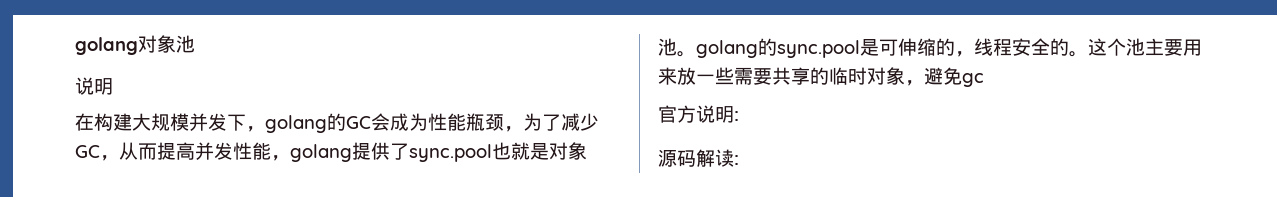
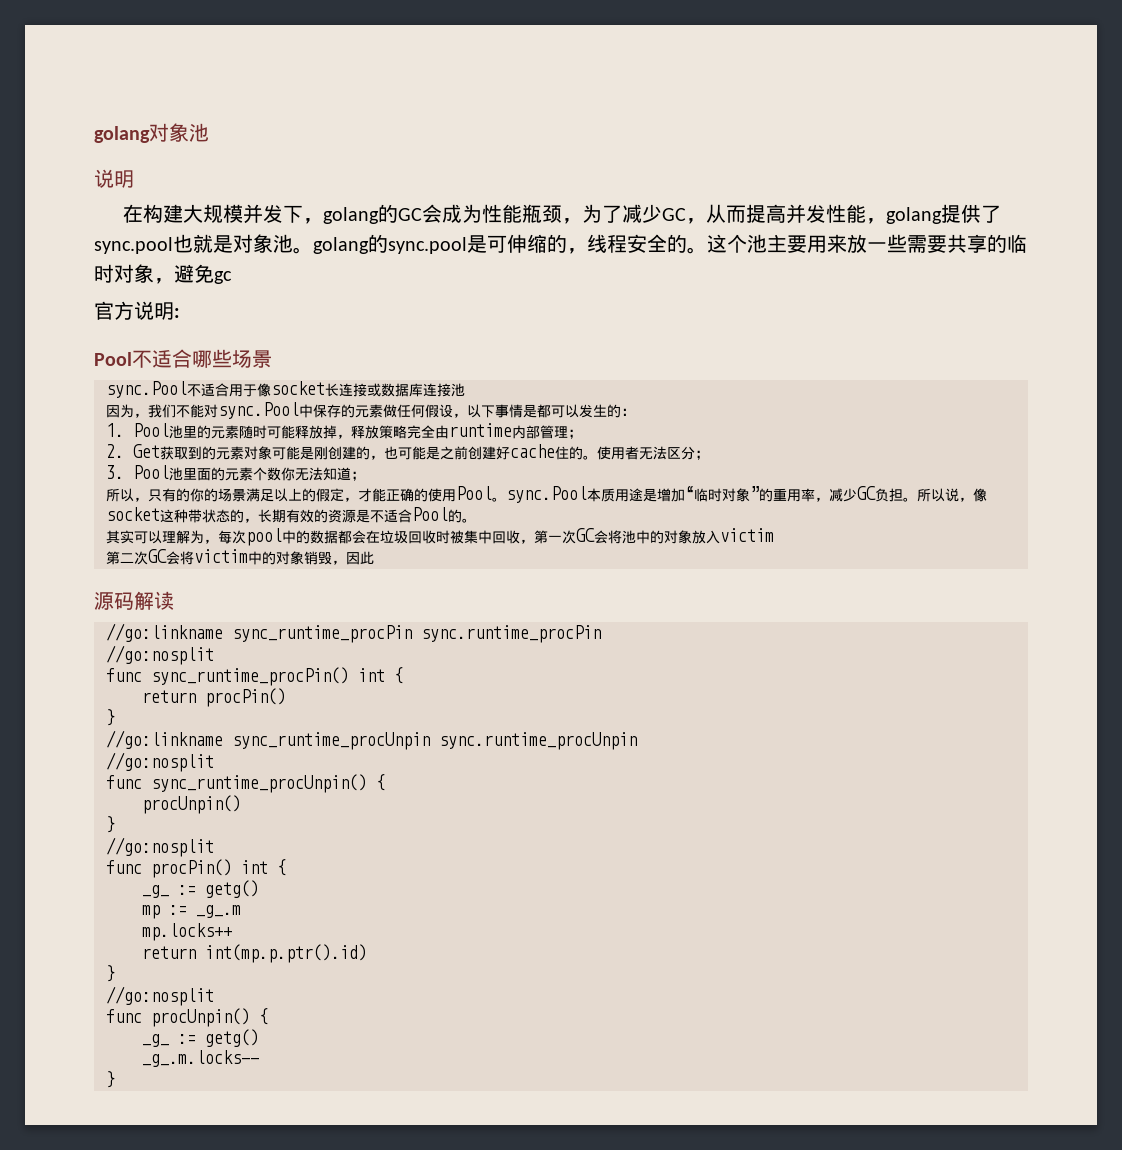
- 源码解读:
+ Pool不适合哪些场景
+ sync.Pool不适合用于像socket长连接或数据库连接池
+ 因为，我们不能对sync.Pool中保存的元素做任何假设，以下事情是都可以发生的：
+ 1. Pool池里的元素随时可能释放掉，释放策略完全由runtime内部管理；
+ 2. Get获取到的元素对象可能是刚创建的，也可能是之前创建好cache住的。使用者无法区分；
+ 3. Pool池里面的元素个数你无法知道；
+ 所以，只有的你的场景满足以上的假定，才能正确的使用Pool。sync.Pool本质用途是增加“临时对象”的重用率，减少GC负担。所以说，像socket这种带状态的，长期有效的资源是不适合Pool的。
+ 其实可以理解为，每次pool中的数据都会在垃圾回收时被集中回收，第一次GC会将池中的对象放入victim
+ 第二次GC会将victim中的对象销毁，因此
+ 源码解读
+ //go:linkname sync_runtime_procPin sync.runtime_procPin
+ //go:nosplit
+ func sync_runtime_procPin() int {
+ return procPin()
+ }
+ //go:linkname sync_runtime_procUnpin sync.runtime_procUnpin
+ //go:nosplit
+ func sync_runtime_procUnpin() {
+ procUnpin()
+ }
+ //go:nosplit
+ func procPin() int {
+ _g_ := getg()
+ mp := _g_.m
+ mp.locks++
+ return int(mp.p.ptr().id)
+ }
+ //go:nosplit
+ func procUnpin() {
+ _g_ := getg()
+ _g_.m.locks--
+ }

